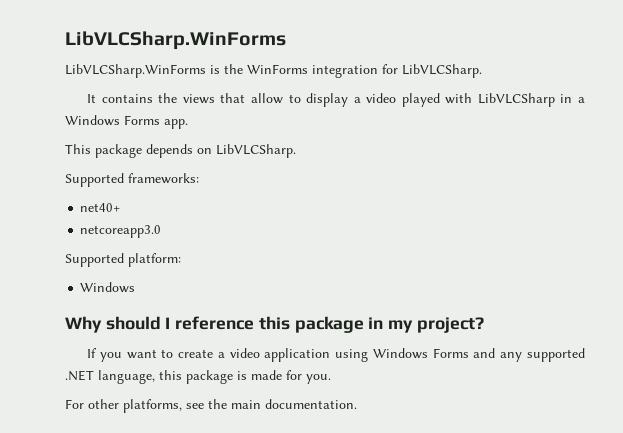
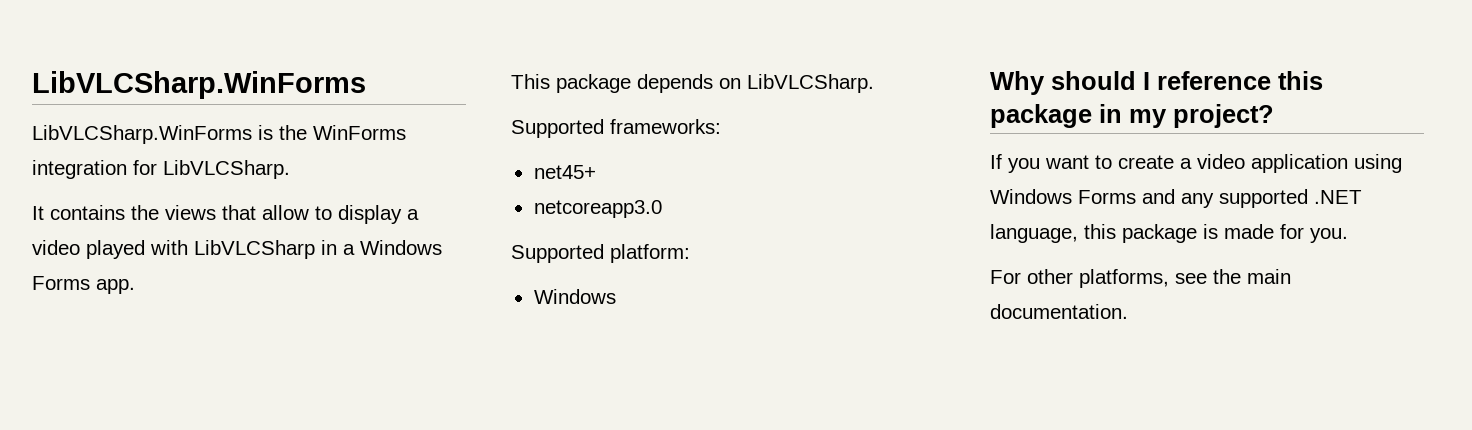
- net40+
+ net45+

